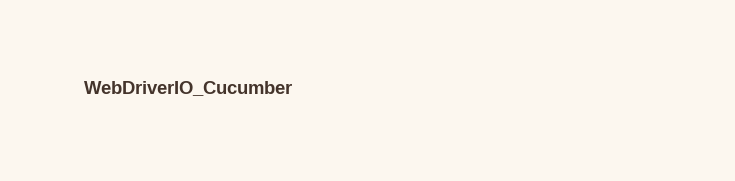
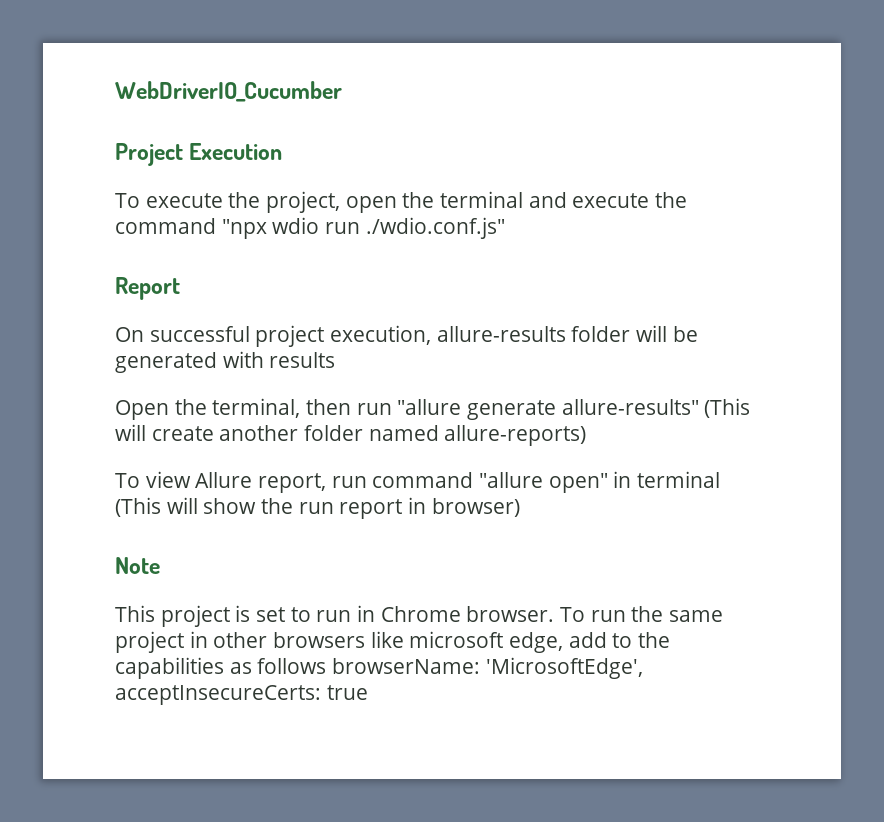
+ Project Execution
+ To execute the project, open the terminal and execute the command "npx wdio run ./wdio.conf.js"
+ Report
+ On successful project execution, allure-results folder will be generated with results
+ Open the terminal, then run "allure generate allure-results" (This will create another folder named allure-reports)
+ To view Allure report, run command "allure open" in terminal (This will show the run report in browser)
+ Note
+ This project is set to run in Chrome browser. To run the same project in other browsers like microsoft edge, add to the capabilities as follows browserName: 'MicrosoftEdge', acceptInsecureCerts: true

